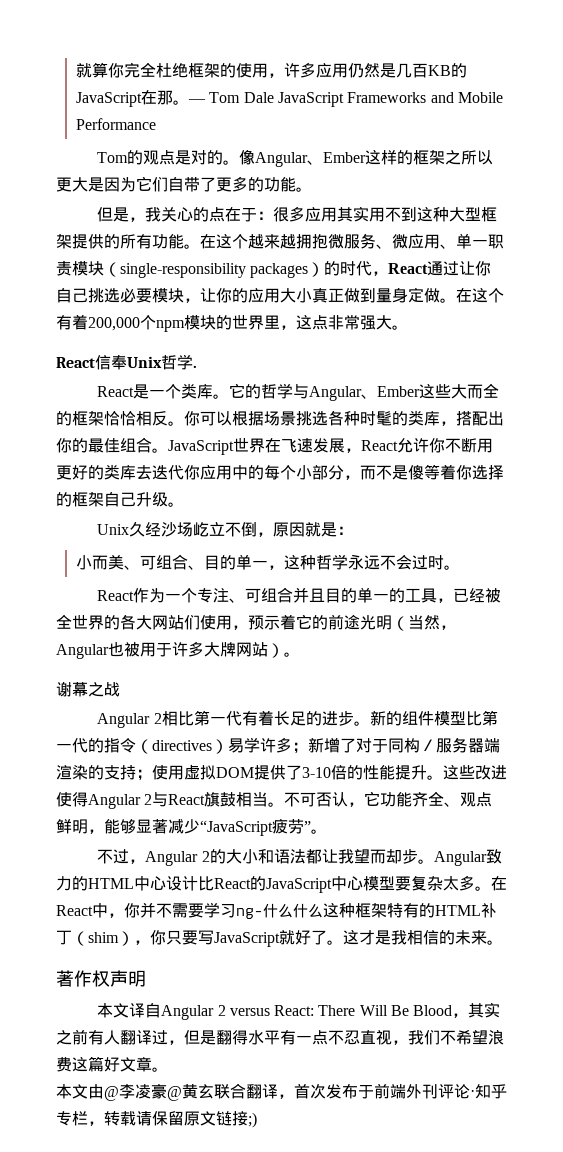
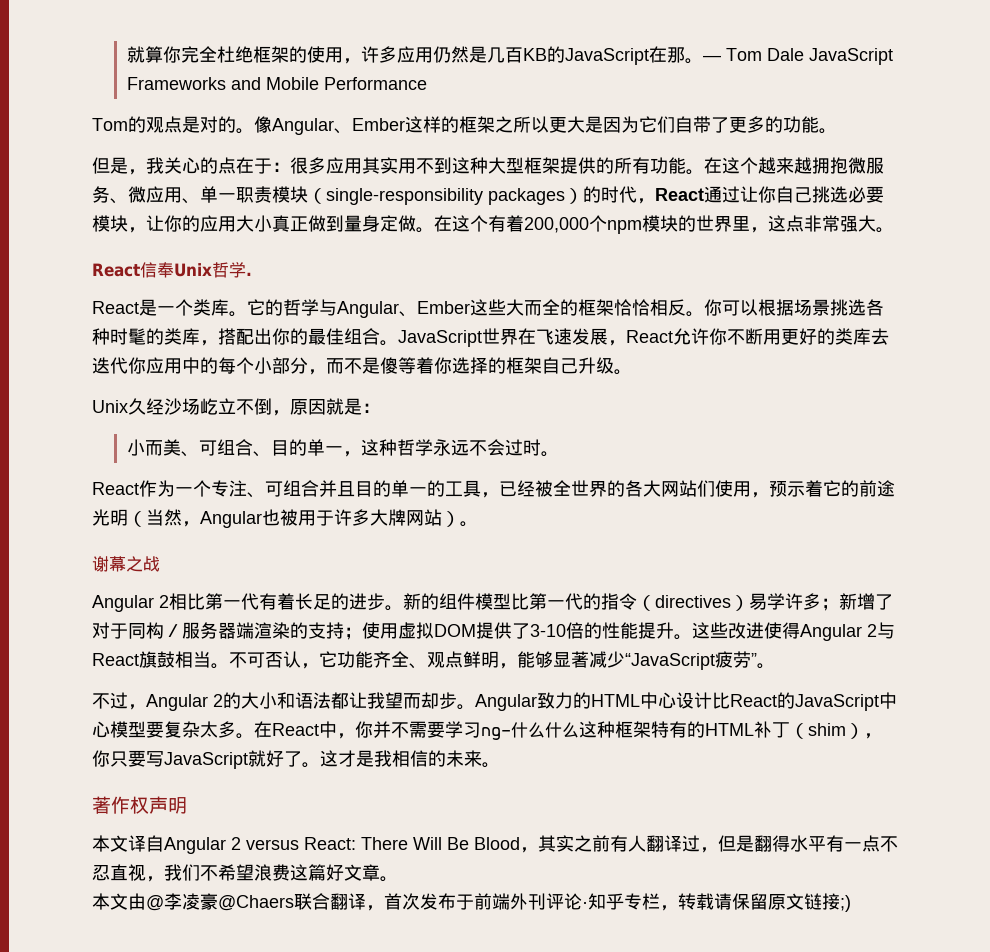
- 本文由@李凌豪@黄玄联合翻译，首次发布于前端外刊评论·知乎专栏，转载请保留原文链接;)
+ 本文由@李凌豪@Chaers联合翻译，首次发布于前端外刊评论·知乎专栏，转载请保留原文链接;)

